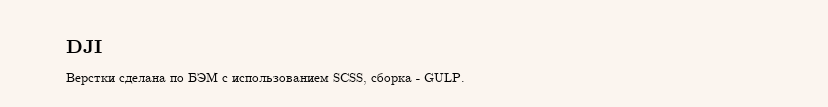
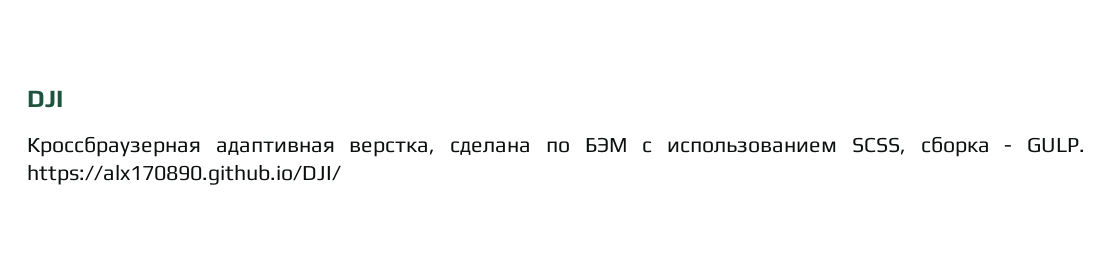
- Верстки сделана по БЭМ с использованием SCSS, сборка - GULP.
+ Кроссбраузерная адаптивная верстка, сделана по БЭМ с использованием SCSS, сборка - GULP. https://alx170890.github.io/DJI/

